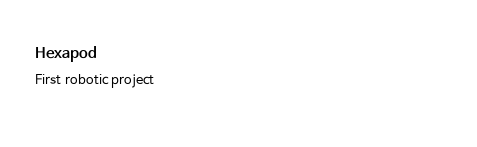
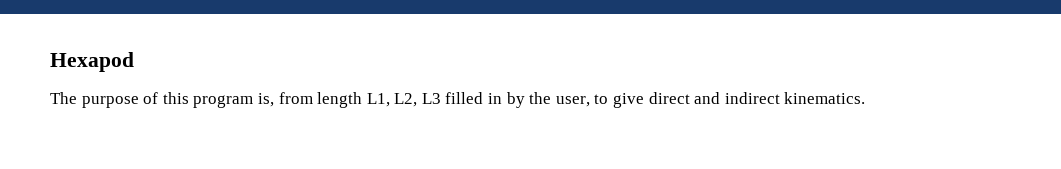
- First robotic project
+ The purpose of this program is, from length L1, L2, L3 filled in by the user, to give direct and indirect kinematics.

